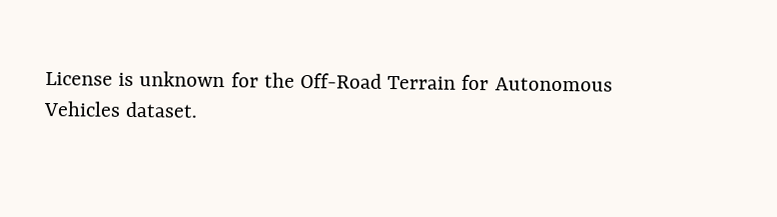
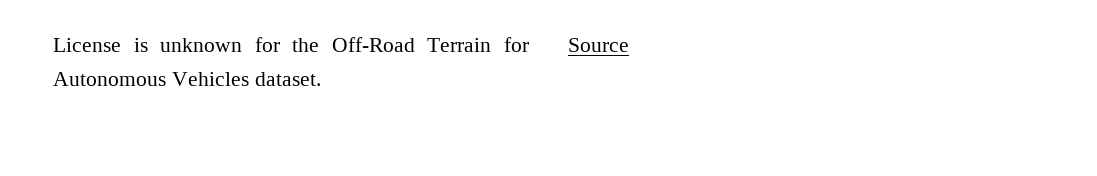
+ Source

